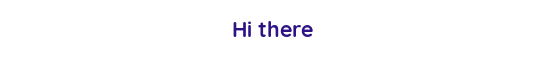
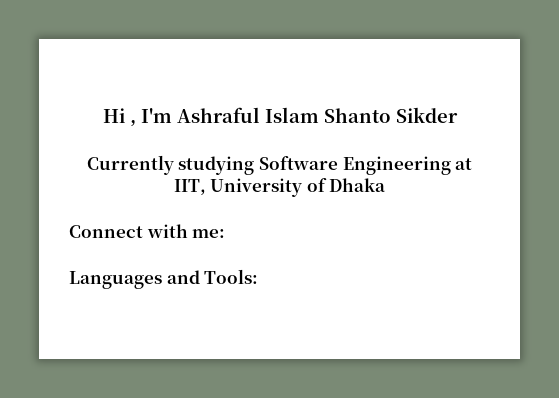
- Hi there
+ Hi , I'm Ashraful Islam Shanto Sikder
+ Currently studying Software Engineering at IIT, University of Dhaka
+ Connect with me:
+ Languages and Tools:

